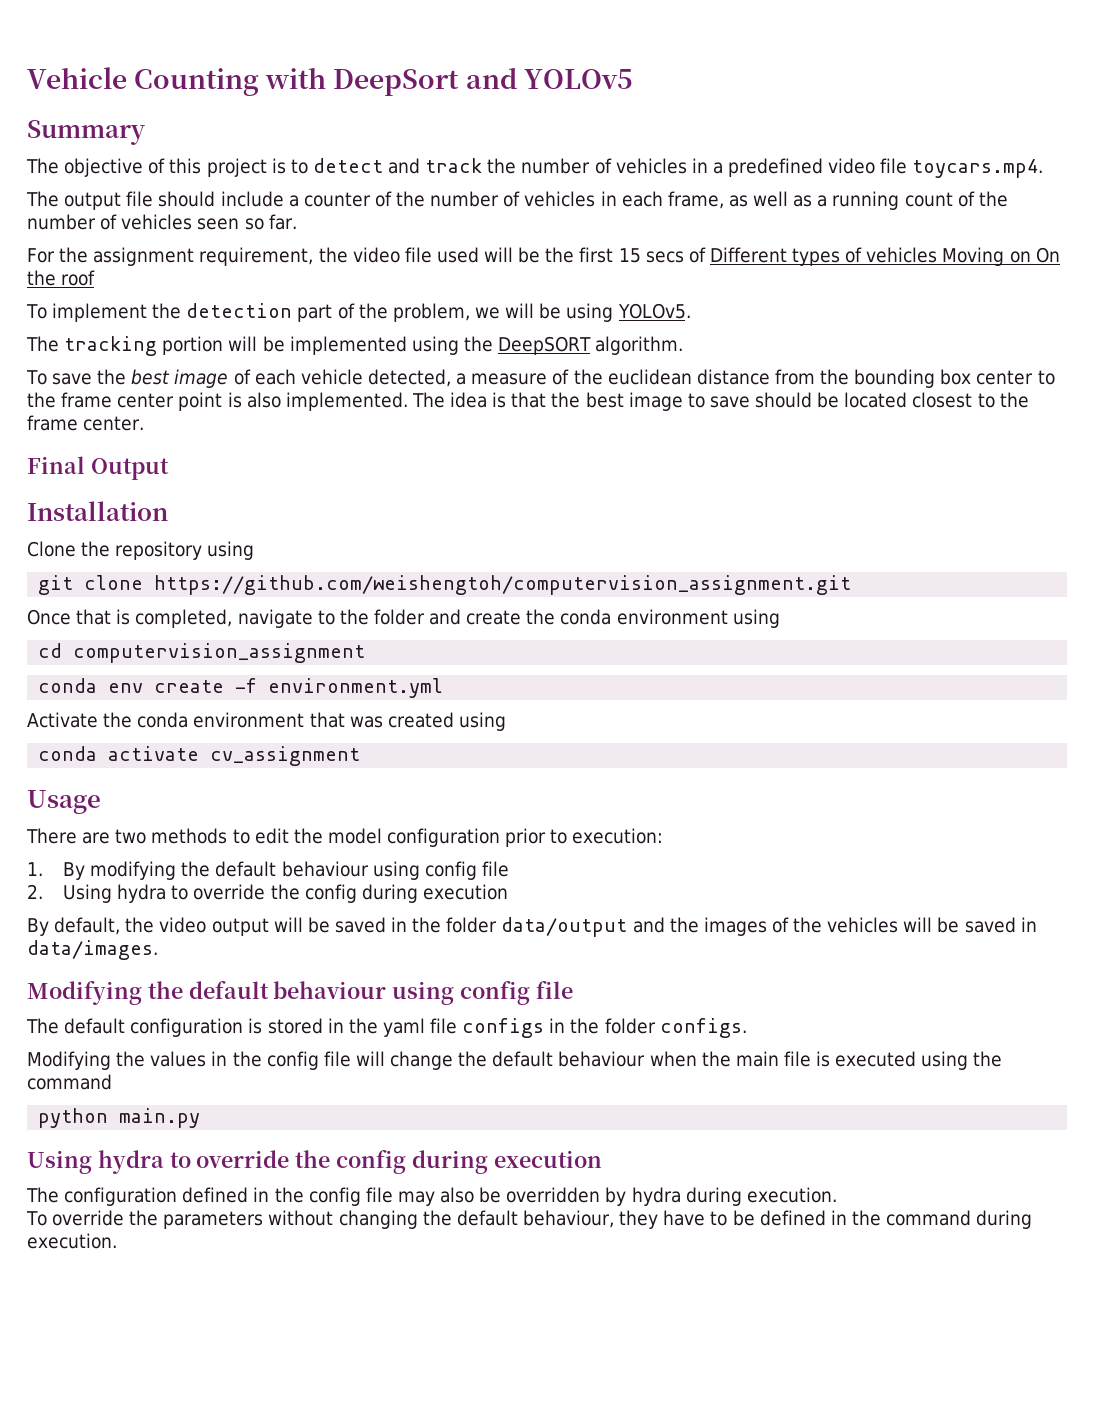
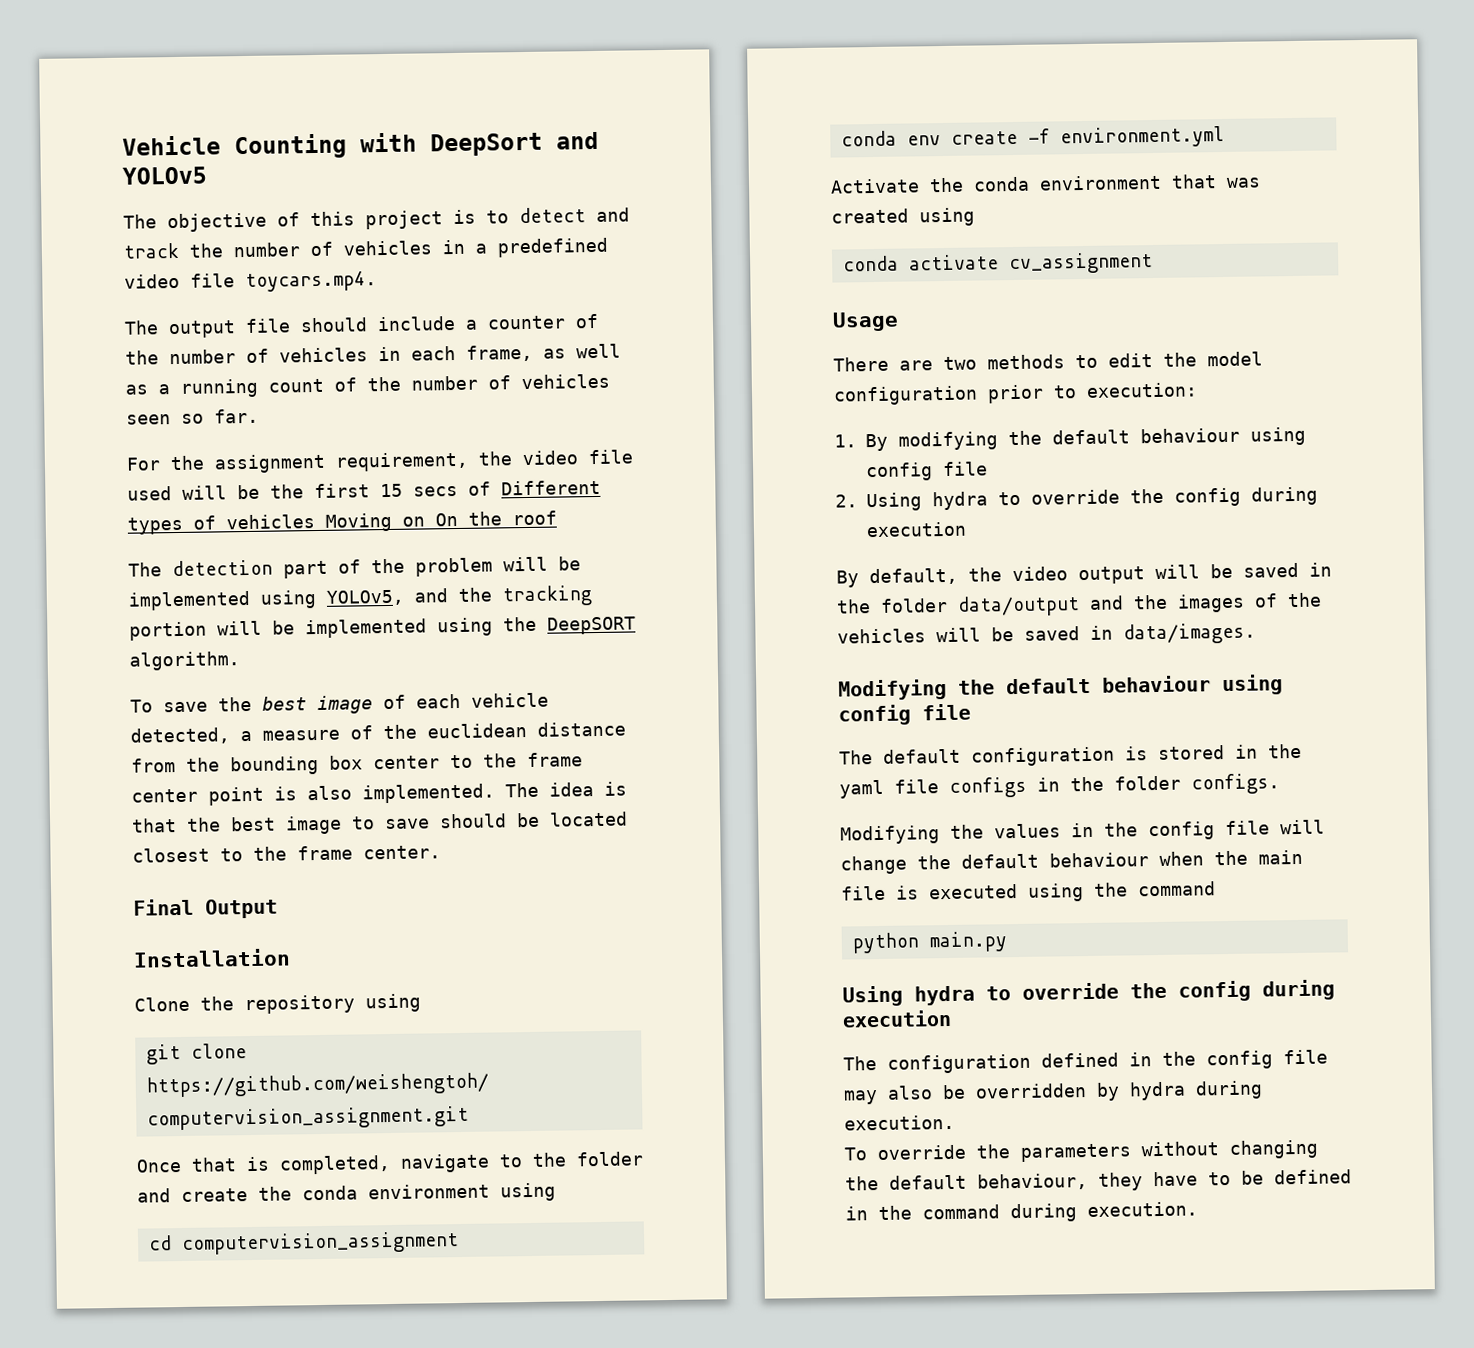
- Summary
- To implement the detection part of the problem, we will be using YOLOv5.
- The tracking portion will be implemented using the DeepSORT algorithm.
+ The detection part of the problem will be implemented using YOLOv5, and the tracking portion will be implemented using the DeepSORT algorithm.

